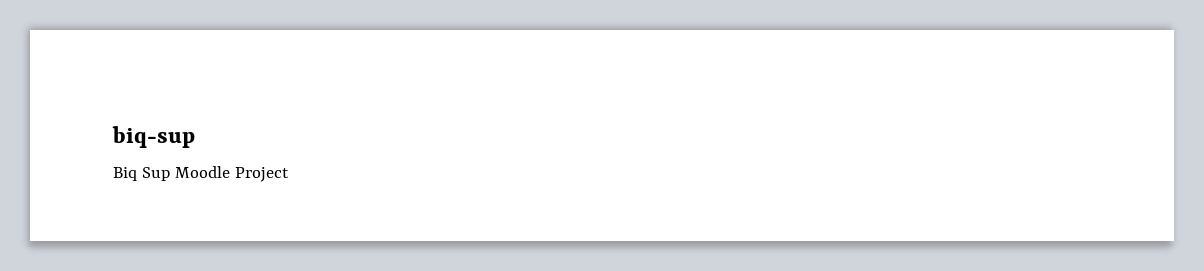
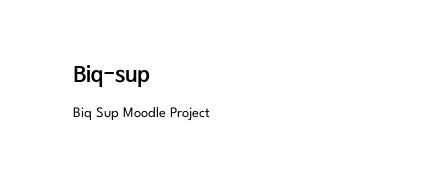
- biq-sup
+ Biq-sup

